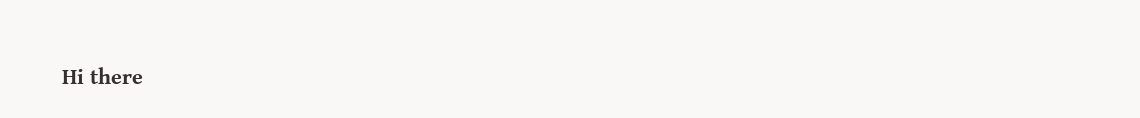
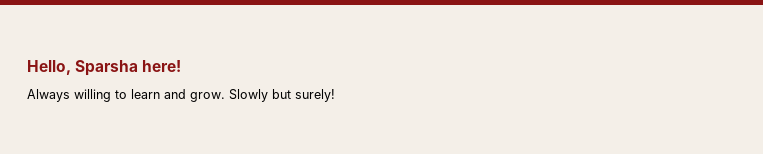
- Hi there
+ Hello, Sparsha here!
+ Always willing to learn and grow. Slowly but surely!

